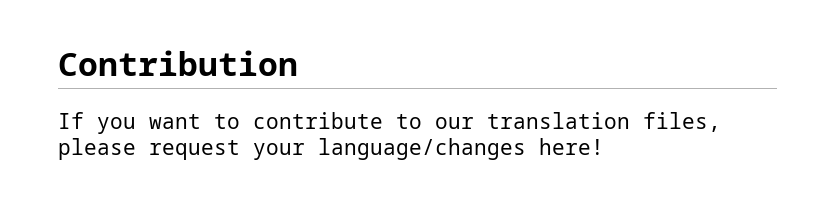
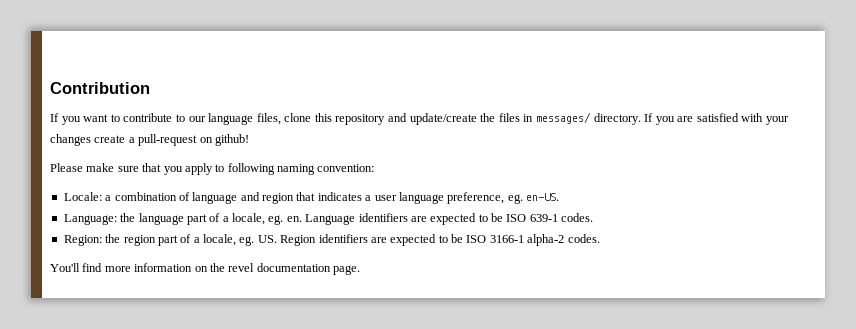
- If you want to contribute to our translation files, please request your language/changes here!
+ If you want to contribute to our language files, clone this repository and update/create the files in messages/ directory. If you are satisfied with your changes create a pull-request on github!
+ Please make sure that you apply to following naming convention:
+ Locale: a combination of language and region that indicates a user language preference, eg. en-US.
+ Language: the language part of a locale, eg. en. Language identifiers are expected to be ISO 639-1 codes.
+ Region: the region part of a locale, eg. US. Region identifiers are expected to be ISO 3166-1 alpha-2 codes.
+ You'll find more information on the revel documentation page.

